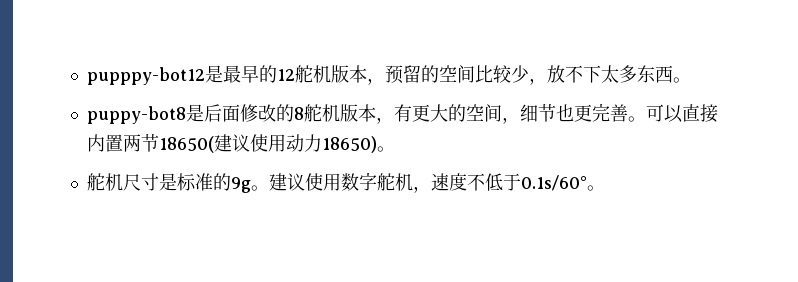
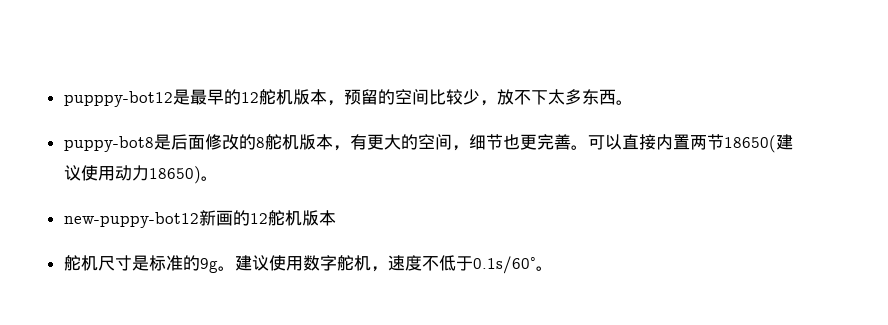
+ new-puppy-bot12新画的12舵机版本

